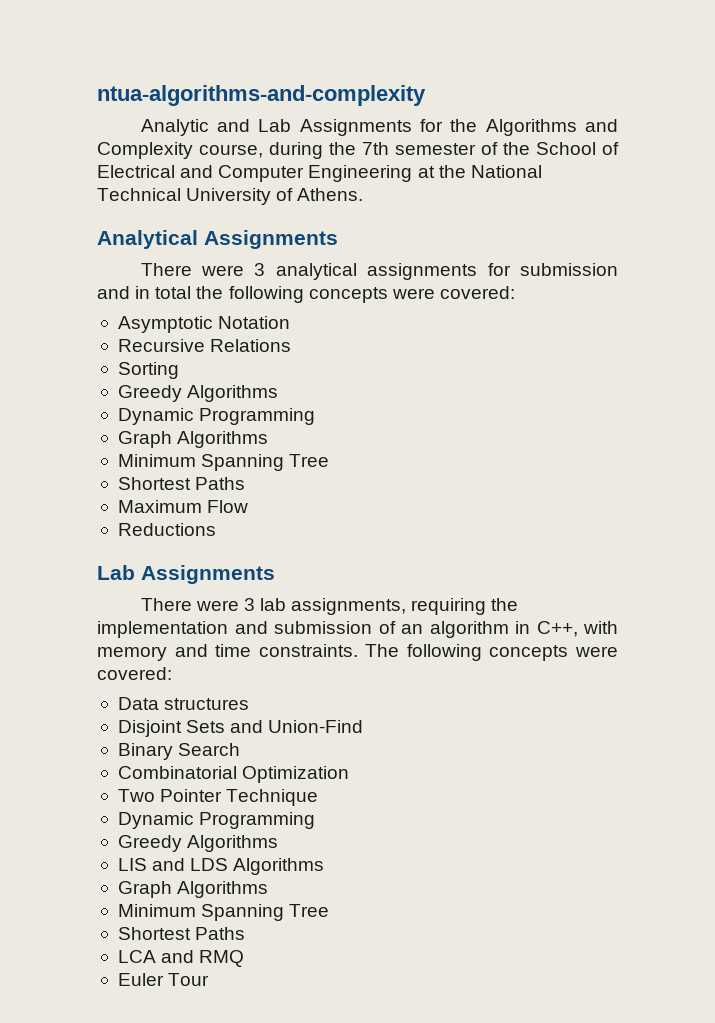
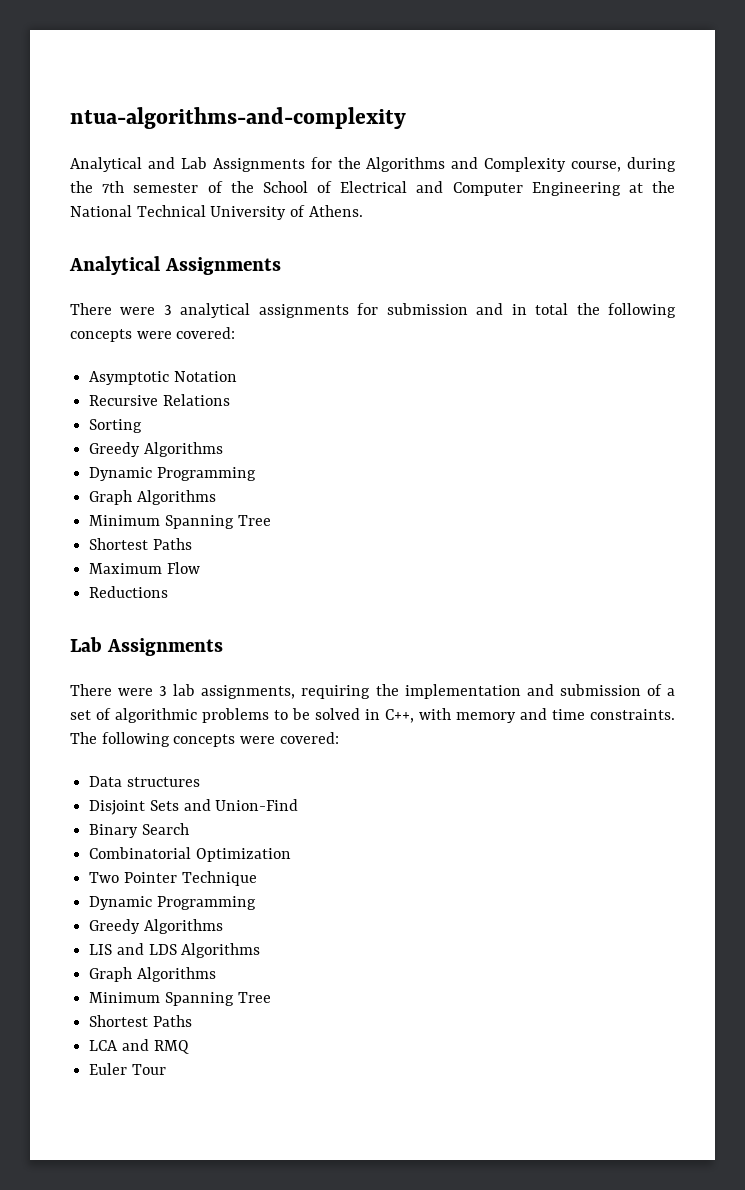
- Analytic and Lab Assignments for the Algorithms and Complexity course, during the 7th semester of the School of Electrical and Computer Engineering at the National Technical University of Athens.
+ Analytical and Lab Assignments for the Algorithms and Complexity course, during the 7th semester of the School of Electrical and Computer Engineering at the National Technical University of Athens.
- There were 3 lab assignments, requiring the implementation and submission of an algorithm in C++, with memory and time constraints.
+ There were 3 lab assignments, requiring the implementation and submission of a set of algorithmic problems to be solved in C++, with memory and time constraints.

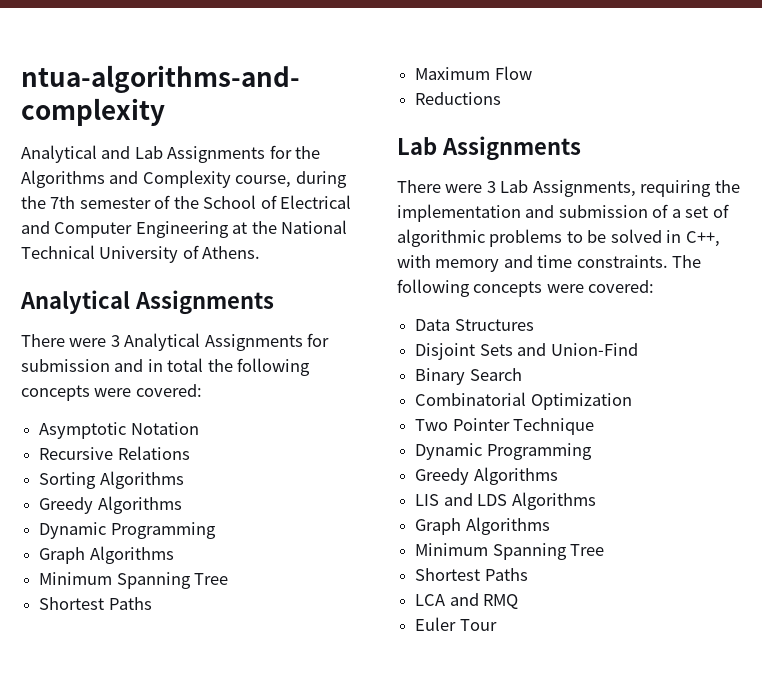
- There were 3 analytical assignments for submission and in total the following concepts were covered:
+ There were 3 Analytical Assignments for submission and in total the following concepts were covered:
- Sorting
+ Sorting Algorithms
- There were 3 lab assignments, requiring the implementation and submission of a set of algorithmic problems to be solved in C++, with memory and time constraints.
+ There were 3 Lab Assignments, requiring the implementation and submission of a set of algorithmic problems to be solved in C++, with memory and time constraints.
- Data structures
+ Data Structures

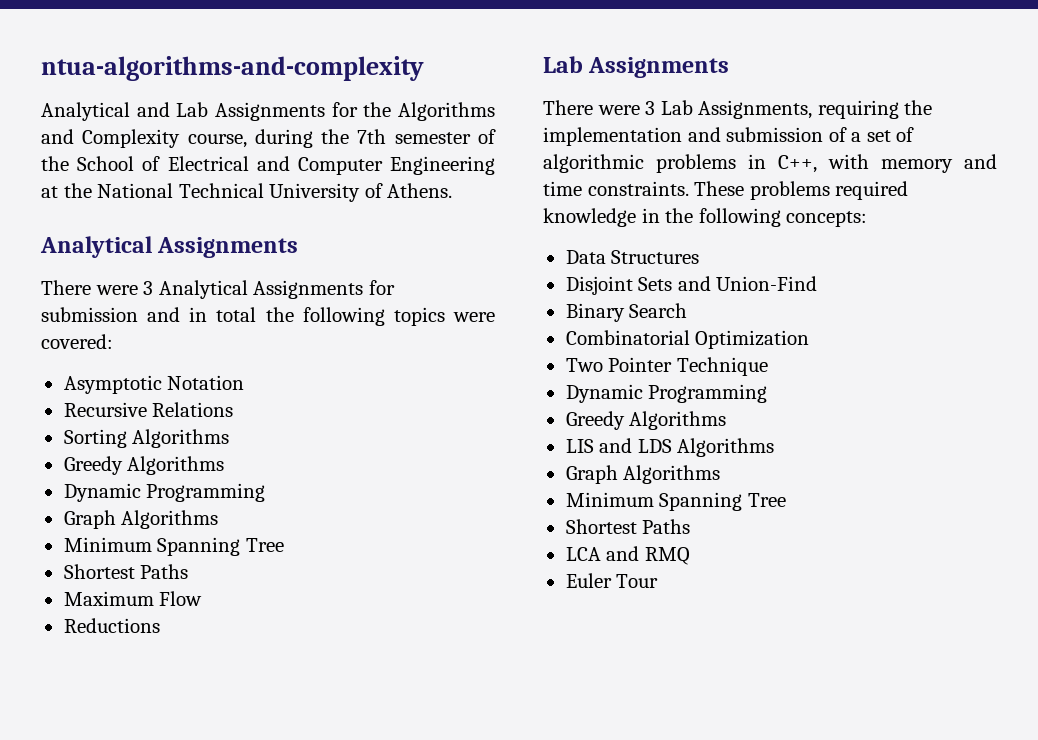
- There were 3 Analytical Assignments for submission and in total the following concepts were covered:
+ There were 3 Analytical Assignments for submission and in total the following topics were covered:
- There were 3 Lab Assignments, requiring the implementation and submission of a set of algorithmic problems to be solved in C++, with memory and time constraints.
+ There were 3 Lab Assignments, requiring the implementation and submission of a set of algorithmic problems in C++, with memory and time constraints.
- The following concepts were covered:
+ These problems required knowledge in the following concepts:

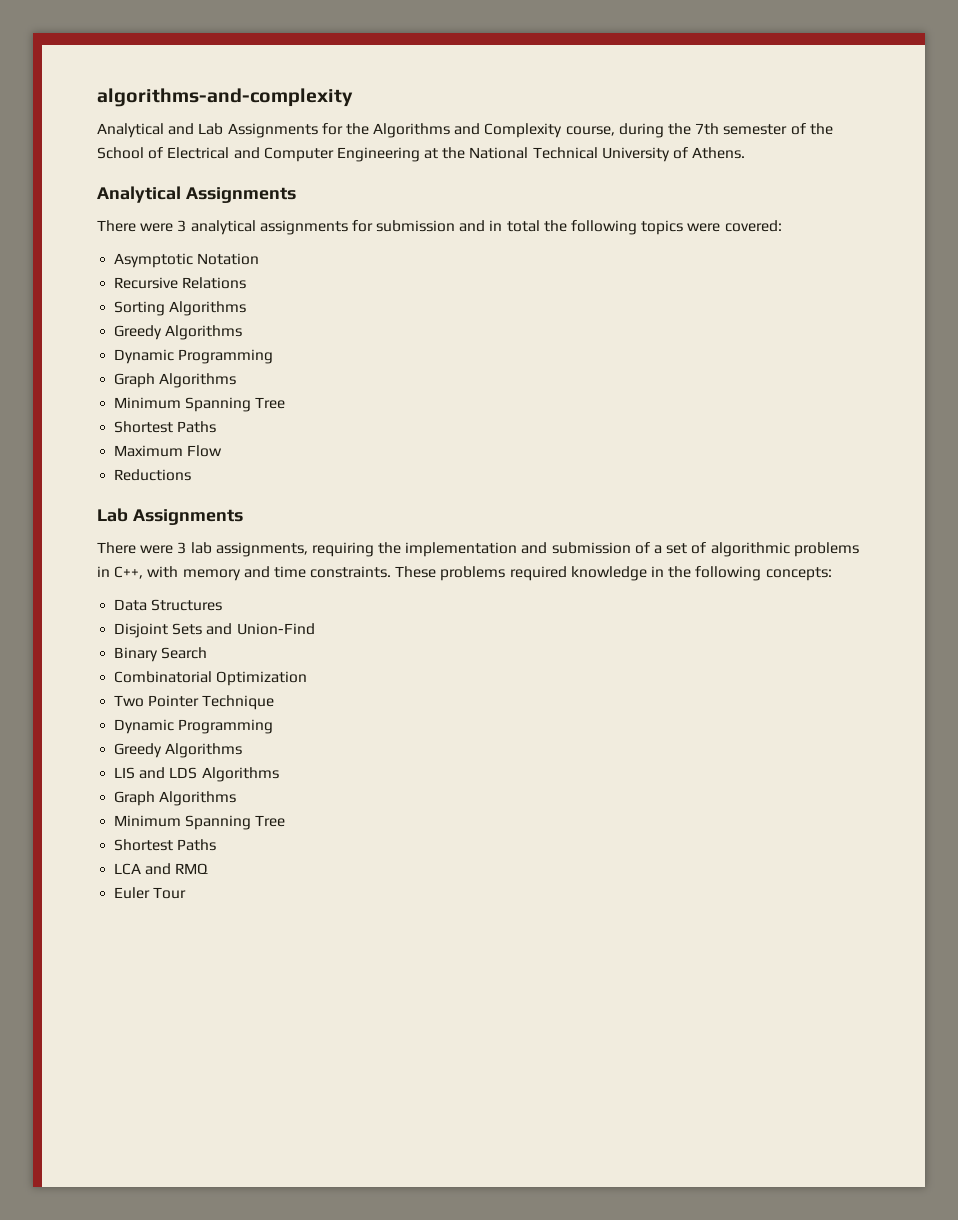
- ntua-algorithms-and-complexity
+ algorithms-and-complexity
- There were 3 Analytical Assignments for submission and in total the following topics were covered:
+ There were 3 analytical assignments for submission and in total the following topics were covered:
- There were 3 Lab Assignments, requiring the implementation and submission of a set of algorithmic problems in C++, with memory and time constraints.
+ There were 3 lab assignments, requiring the implementation and submission of a set of algorithmic problems in C++, with memory and time constraints.

